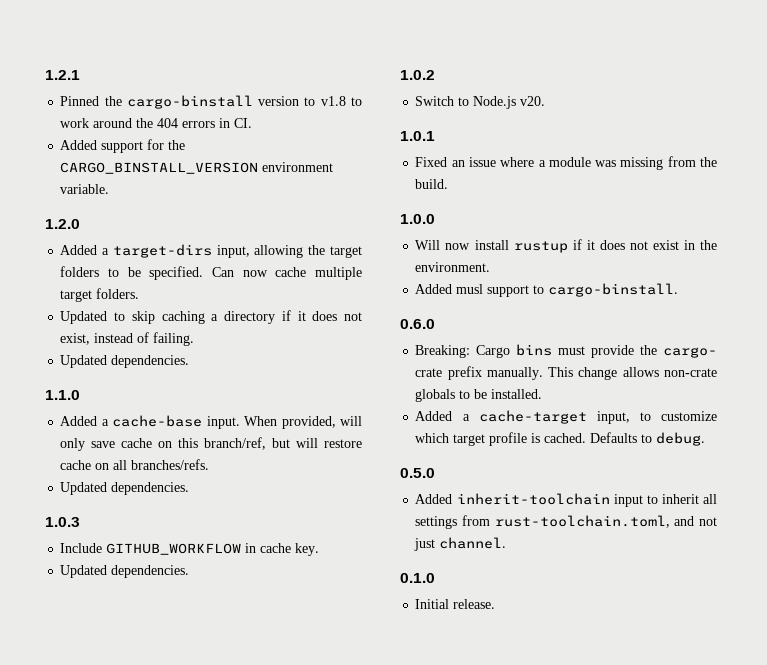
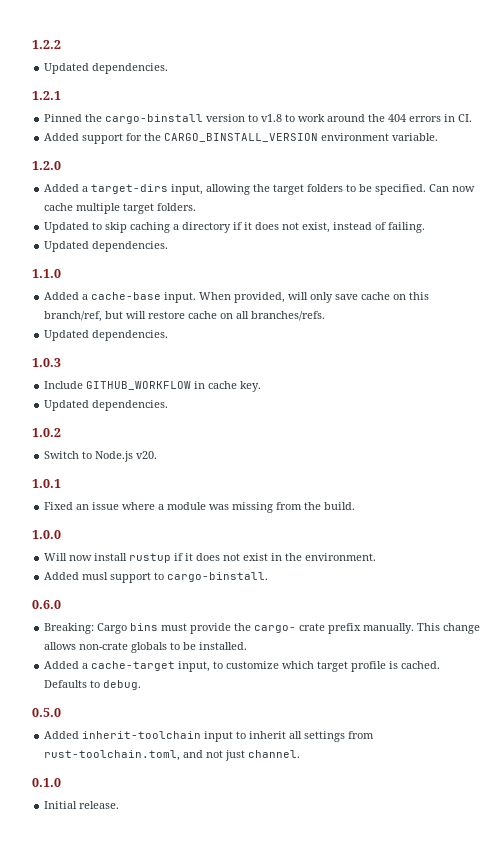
+ 1.2.2
+ Updated dependencies.

